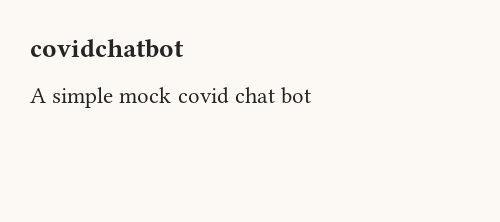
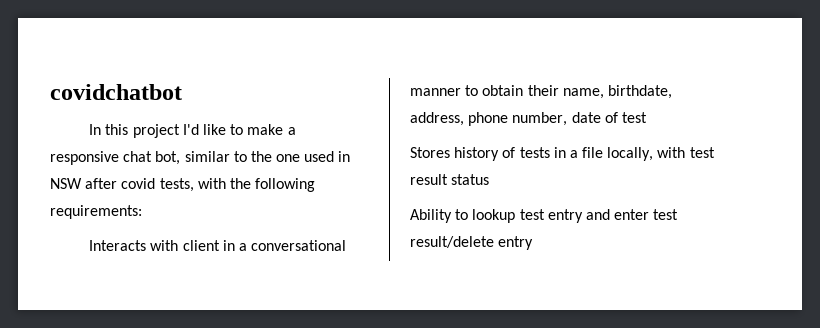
- A simple mock covid chat bot
+ In this project I'd like to make a responsive chat bot, similar to the one used in NSW after covid tests, with the following requirements:
+ Interacts with client in a conversational manner to obtain their name, birthdate, address, phone number, date of test
+ Stores history of tests in a file locally, with test result status
+ Ability to lookup test entry and enter test result/delete entry

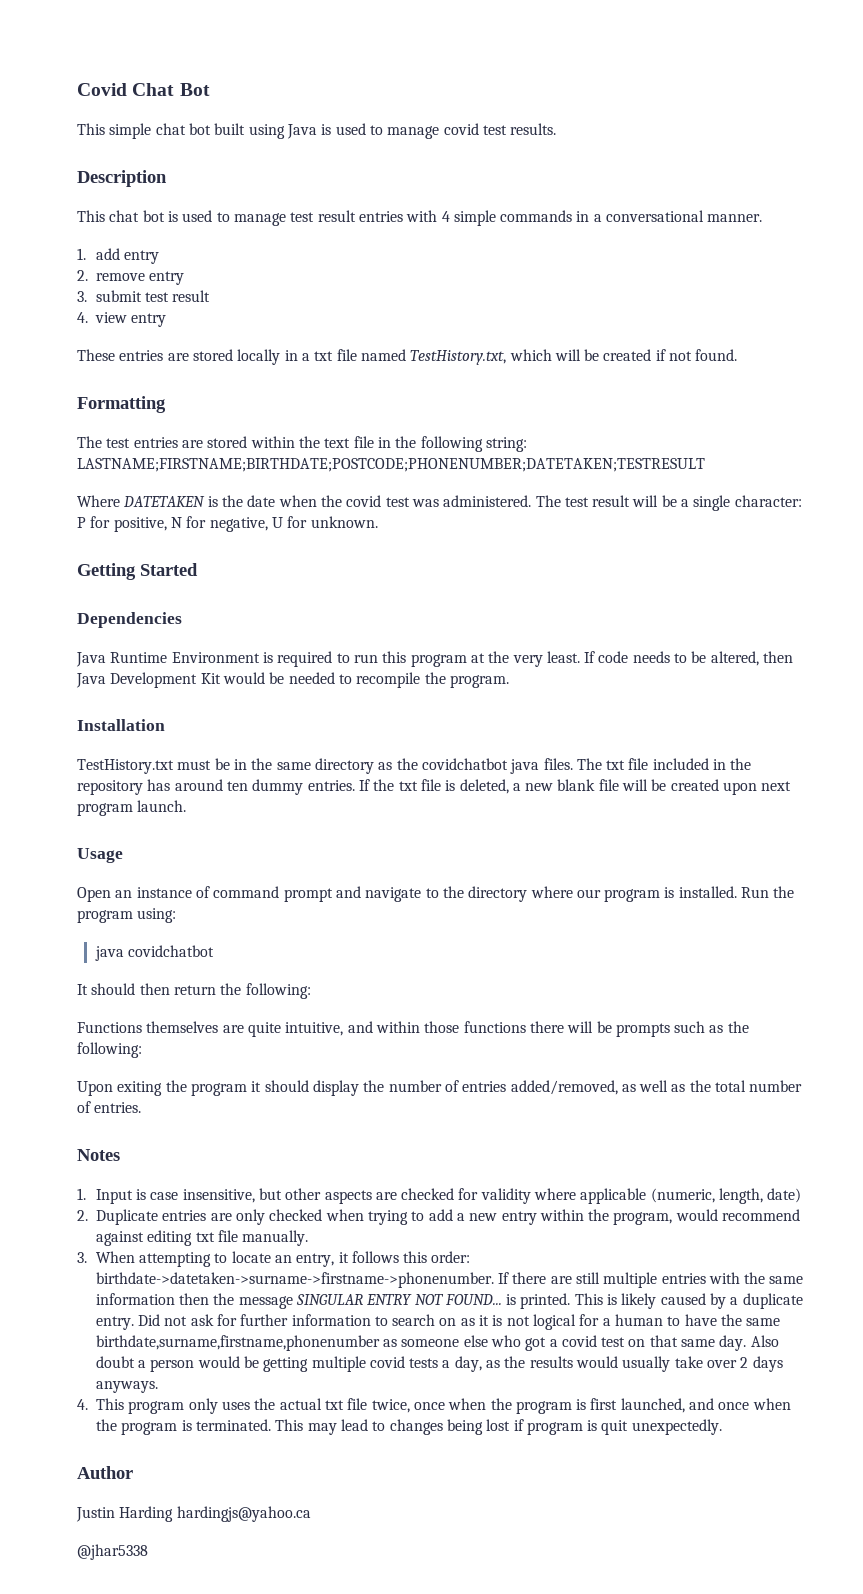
- covidchatbot
- In this project I'd like to make a responsive chat bot, similar to the one used in NSW after covid tests, with the following requirements:
- Interacts with client in a conversational manner to obtain their name, birthdate, address, phone number, date of test
- Stores history of tests in a file locally, with test result status
- Ability to lookup test entry and enter test result/delete entry
+ Covid Chat Bot
+ This simple chat bot built using Java is used to manage covid test results.
+ Description
+ This chat bot is used to manage test result entries with 4 simple commands in a conversational manner.
+ 1. add entry
+ 2. remove entry
+ 3. submit test result
+ 4. view entry
+ These entries are stored locally in a txt file named TestHistory.txt, which will be created if not found.
+ Formatting
+ The test entries are stored within the text file in the following string: LASTNAME;FIRSTNAME;BIRTHDATE;POSTCODE;PHONENUMBER;DATETAKEN;TESTRESULT
+ Where DATETAKEN is the date when the covid test was administered. The test result will be a single character: P for positive, N for negative, U for unknown.
+ Getting Started
+ Dependencies
+ Java Runtime Environment is required to run this program at the very least. If code needs to be altered, then Java Development Kit would be needed to recompile the program.
+ Installation
+ TestHistory.txt must be in the same directory as the covidchatbot java files. The txt file included in the repository has around ten dummy entries. If the txt file is deleted, a new blank file will be created upon next program launch.
+ Usage
+ Open an instance of command prompt and navigate to the directory where our program is installed. Run the program using:
+ java covidchatbot
+ It should then return the following:
+ Functions themselves are quite intuitive, and within those functions there will be prompts such as the following:
+ Upon exiting the program it should display the number of entries added/removed, as well as the total number of entries.
+ Notes
+ 1. Input is case insensitive, but other aspects are checked for validity where applicable (numeric, length, date)
+ 2. Duplicate entries are only checked when trying to add a new entry within the program, would recommend against editing txt file manually.
+ 3. When attempting to locate an entry, it follows this order: birthdate->datetaken->surname->firstname->phonenumber. If there are still multiple entries with the same information then the message SINGULAR ENTRY NOT FOUND... is printed. This is likely caused by a duplicate entry. Did not ask for further information to search on as it is not logical for a human to have the same birthdate,surname,firstname,phonenumber as someone else who got a covid test on that same day. Also doubt a person would be getting multiple covid tests a day, as the results would usually take over 2 days anyways.
+ 4. This program only uses the actual txt file twice, once when the program is first launched, and once when the program is terminated. This may lead to changes being lost if program is quit unexpectedly.
+ Author
+ Justin Harding hardingjs@yahoo.ca
+ @jhar5338

